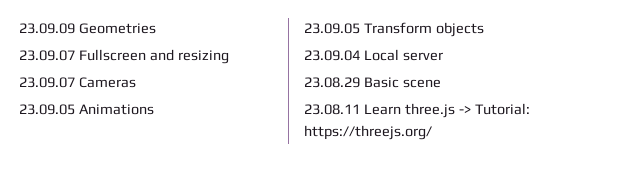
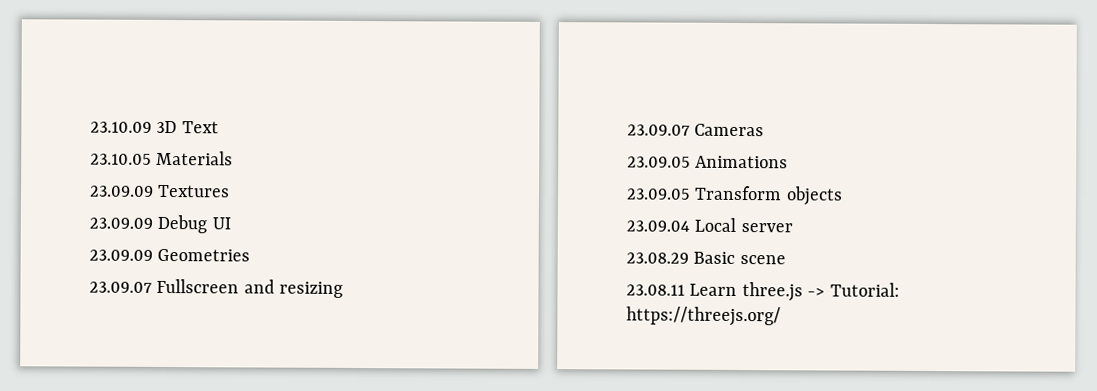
+ 23.10.09 3D Text
+ 23.10.05 Materials
+ 23.09.09 Textures
+ 23.09.09 Debug UI

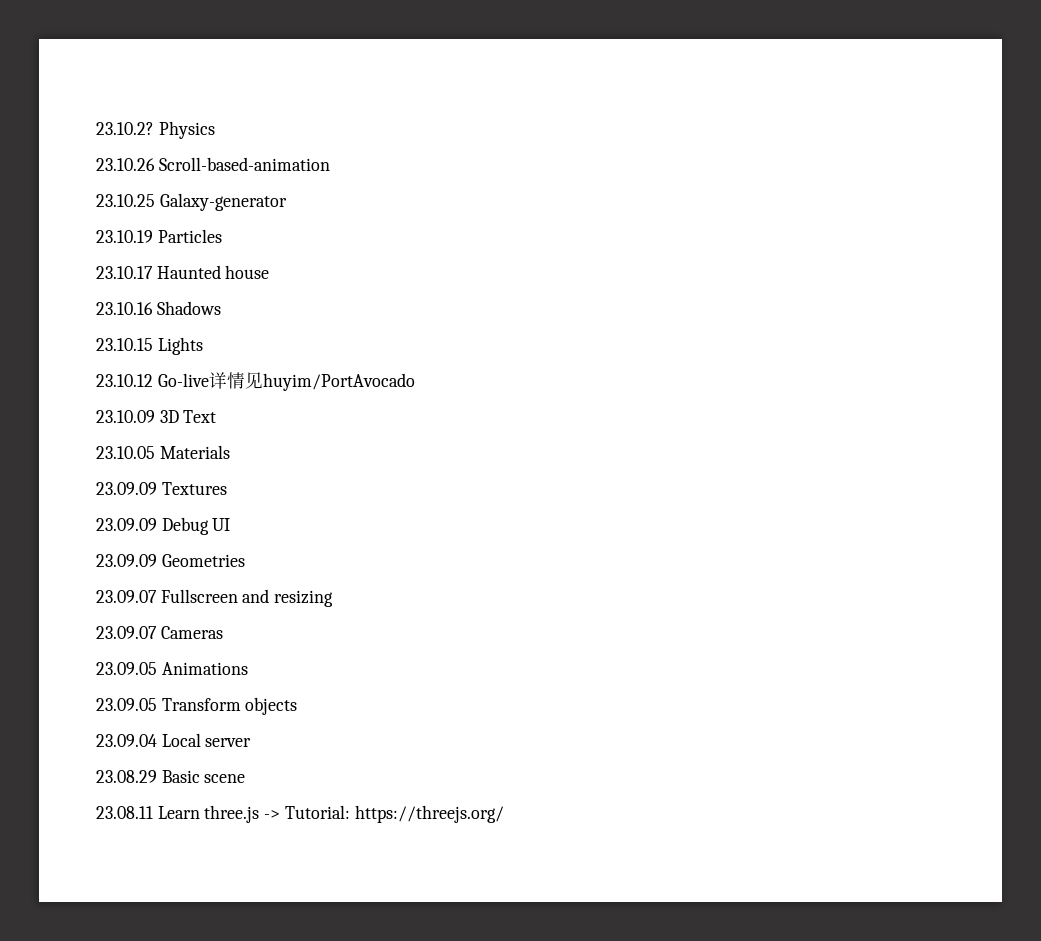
+ 23.10.2? Physics
+ 23.10.26 Scroll-based-animation
+ 23.10.25 Galaxy-generator
+ 23.10.19 Particles
+ 23.10.17 Haunted house
+ 23.10.16 Shadows
+ 23.10.15 Lights
+ 23.10.12 Go-live详情见huyim/PortAvocado

